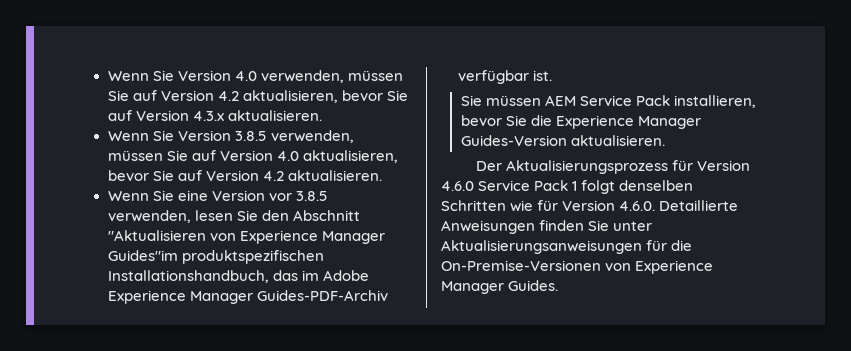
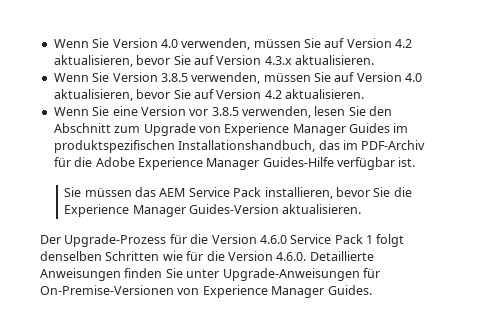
- Wenn Sie eine Version vor 3.8.5 verwenden, lesen Sie den Abschnitt "Aktualisieren von Experience Manager Guides"im produktspezifischen Installationshandbuch, das im Adobe Experience Manager Guides-PDF-Archiv verfügbar ist.
+ Wenn Sie eine Version vor 3.8.5 verwenden, lesen Sie den Abschnitt zum Upgrade von Experience Manager Guides im produktspezifischen Installationshandbuch, das im PDF-Archiv für die Adobe Experience Manager Guides-Hilfe verfügbar ist.
- Sie müssen AEM Service Pack installieren, bevor Sie die Experience Manager Guides-Version aktualisieren.
+ Sie müssen das AEM Service Pack installieren, bevor Sie die Experience Manager Guides-Version aktualisieren.
- Der Aktualisierungsprozess für Version 4.6.0 Service Pack 1 folgt denselben Schritten wie für Version 4.6.0. Detaillierte Anweisungen finden Sie unter Aktualisierungsanweisungen für die On-Premise-Versionen von Experience Manager Guides.
+ Der Upgrade-Prozess für die Version 4.6.0 Service Pack 1 folgt denselben Schritten wie für die Version 4.6.0. Detaillierte Anweisungen finden Sie unter Upgrade-Anweisungen für On-Premise-Versionen von Experience Manager Guides.

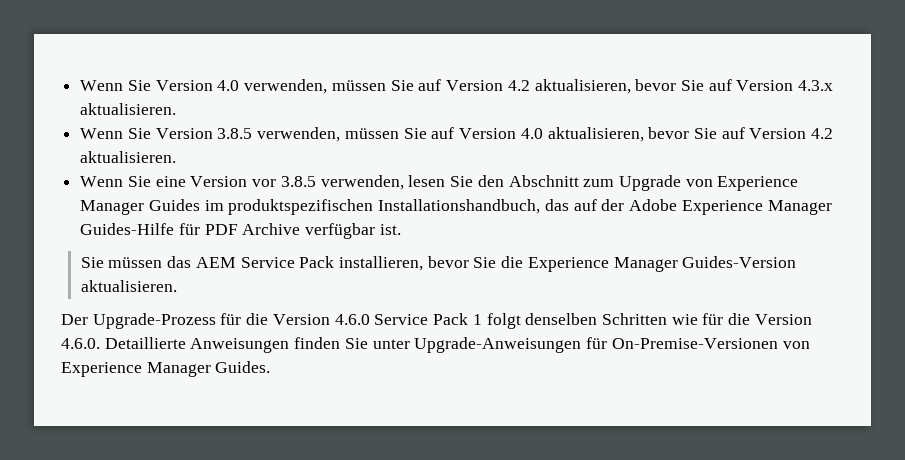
- Wenn Sie eine Version vor 3.8.5 verwenden, lesen Sie den Abschnitt zum Upgrade von Experience Manager Guides im produktspezifischen Installationshandbuch, das im PDF-Archiv für die Adobe Experience Manager Guides-Hilfe verfügbar ist.
+ Wenn Sie eine Version vor 3.8.5 verwenden, lesen Sie den Abschnitt zum Upgrade von Experience Manager Guides im produktspezifischen Installationshandbuch, das auf der Adobe Experience Manager Guides-Hilfe für PDF Archive verfügbar ist.

